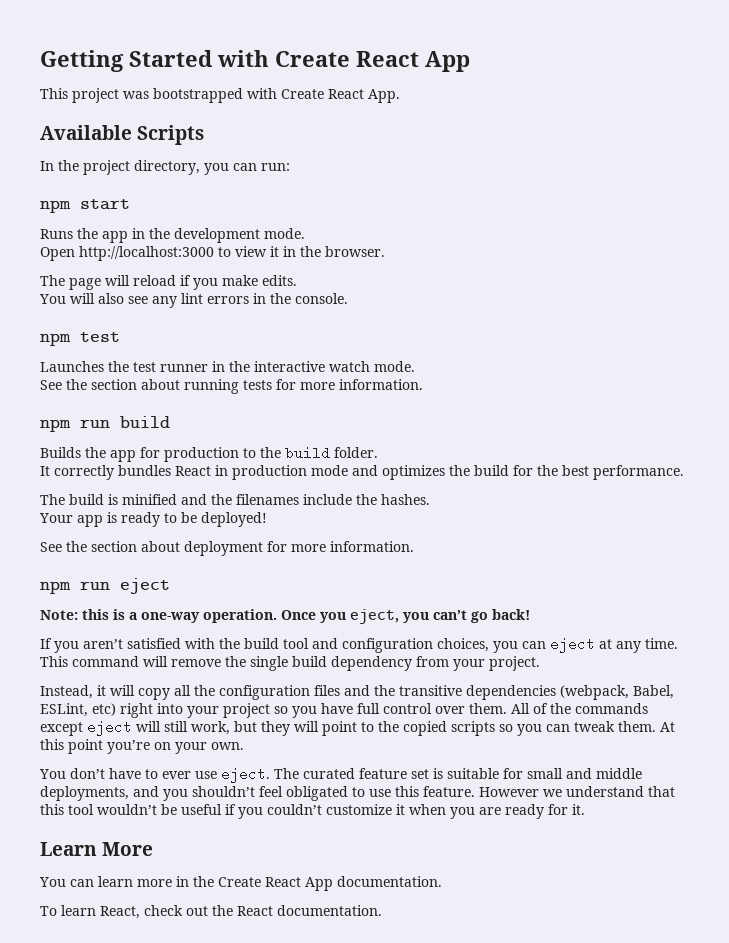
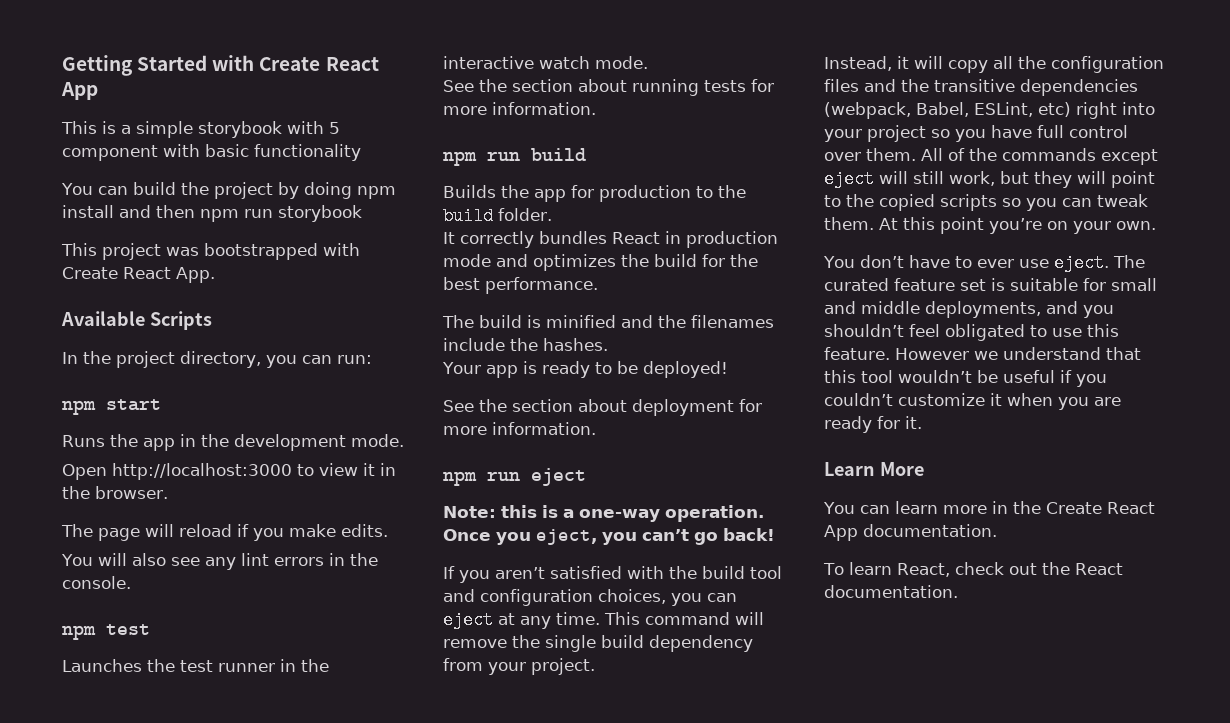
+ This is a simple storybook with 5 component with basic functionality
+ You can build the project by doing npm install and then npm run storybook

